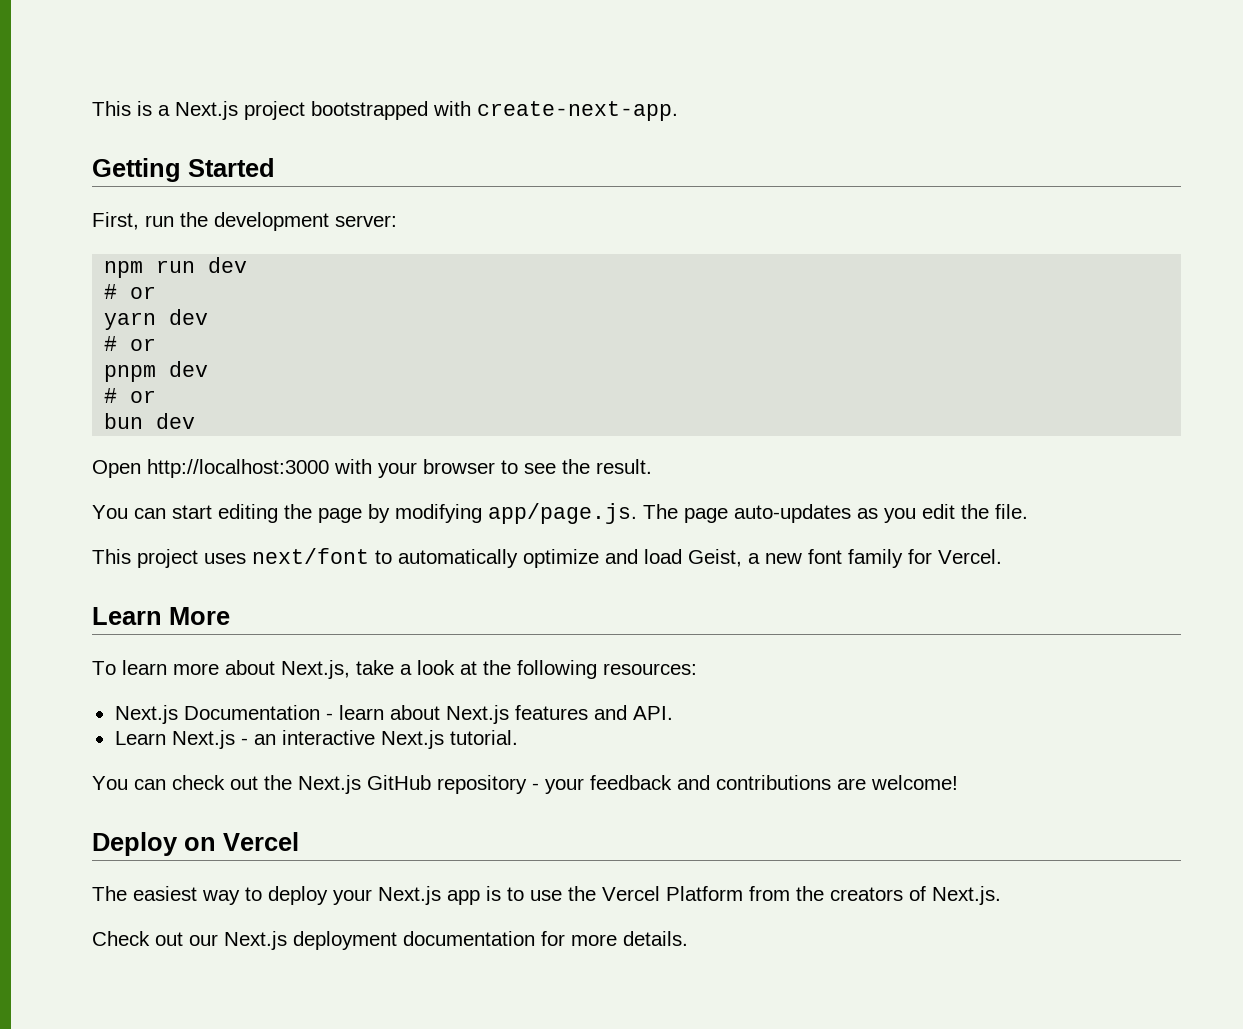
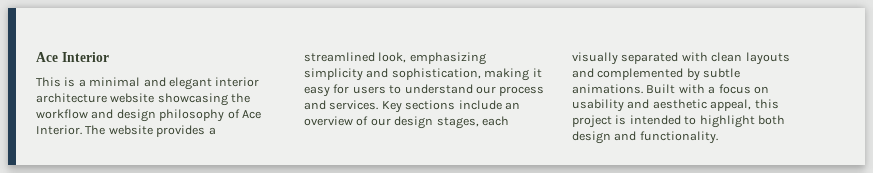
+ Ace Interior
- This is a Next.js project bootstrapped with create-next-app.
- Getting Started
- First, run the development server:
- npm run dev
- # or
- yarn dev
- # or
- pnpm dev
- # or
- bun dev
- Open http://localhost:3000 with your browser to see the result.
- You can start editing the page by modifying app/page.js. The page auto-updates as you edit the file.
- This project uses next/font to automatically optimize and load Geist, a new font family for Vercel.
- Learn More
- To learn more about Next.js, take a look at the following resources:
- Next.js Documentation - learn about Next.js features and API.
- Learn Next.js - an interactive Next.js tutorial.
- You can check out the Next.js GitHub repository - your feedback and contributions are welcome!
- Deploy on Vercel
- The easiest way to deploy your Next.js app is to use the Vercel Platform from the creators of Next.js.
- Check out our Next.js deployment documentation for more details.
+ This is a minimal and elegant interior architecture website showcasing the workflow and design philosophy of Ace Interior. The website provides a streamlined look, emphasizing simplicity and sophistication, making it easy for users to understand our process and services. Key sections include an overview of our design stages, each visually separated with clean layouts and complemented by subtle animations. Built with a focus on usability and aesthetic appeal, this project is intended to highlight both design and functionality.

